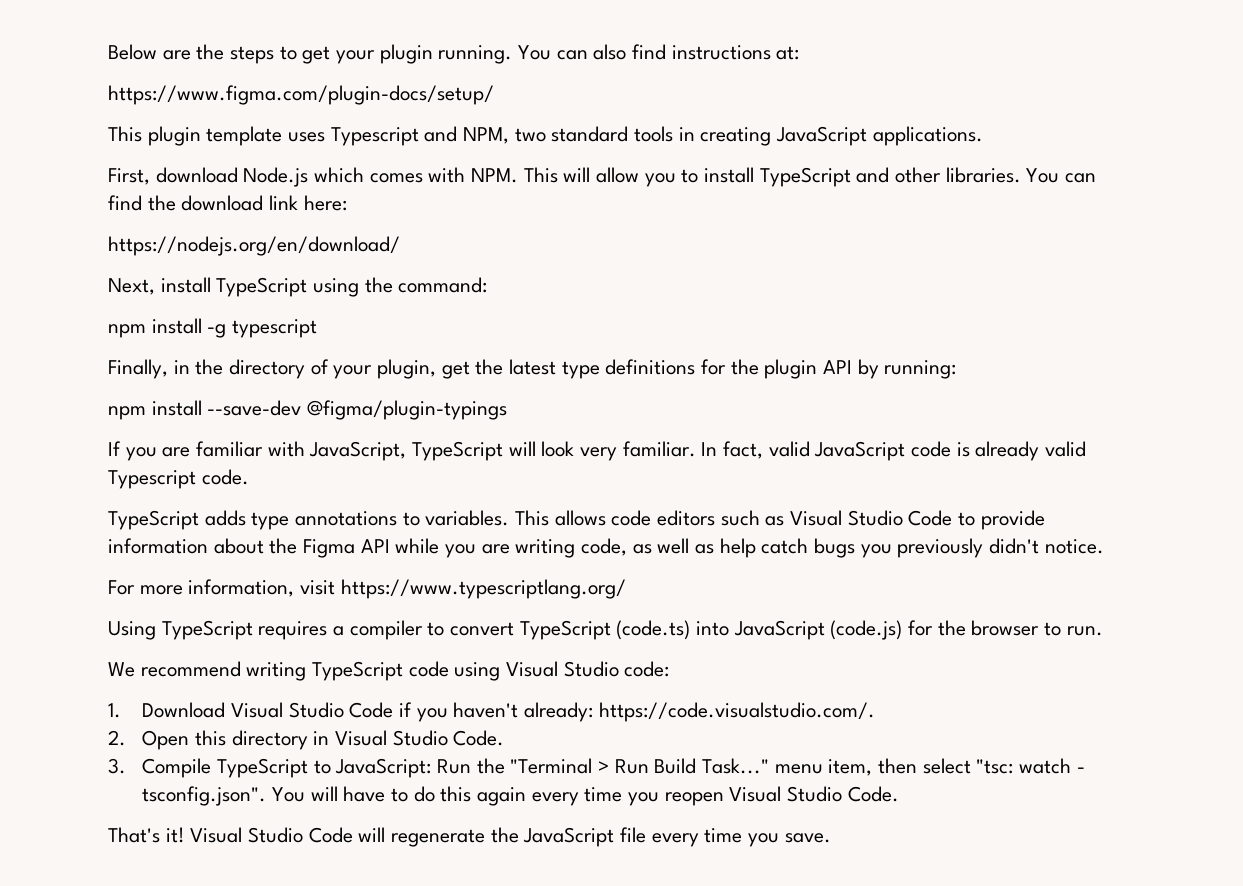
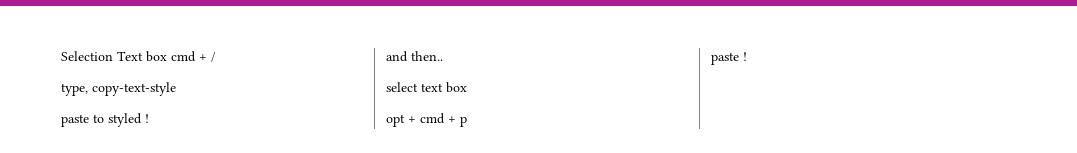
- Below are the steps to get your plugin running. You can also find instructions at:
- https://www.figma.com/plugin-docs/setup/
- This plugin template uses Typescript and NPM, two standard tools in creating JavaScript applications.
- First, download Node.js which comes with NPM. This will allow you to install TypeScript and other libraries. You can find the download link here:
- https://nodejs.org/en/download/
- Next, install TypeScript using the command:
- npm install -g typescript
- Finally, in the directory of your plugin, get the latest type definitions for the plugin API by running:
- npm install --save-dev @figma/plugin-typings
- If you are familiar with JavaScript, TypeScript will look very familiar. In fact, valid JavaScript code is already valid Typescript code.
- TypeScript adds type annotations to variables. This allows code editors such as Visual Studio Code to provide information about the Figma API while you are writing code, as well as help catch bugs you previously didn't notice.
- For more information, visit https://www.typescriptlang.org/
- Using TypeScript requires a compiler to convert TypeScript (code.ts) into JavaScript (code.js) for the browser to run.
- We recommend writing TypeScript code using Visual Studio code:
- 1. Download Visual Studio Code if you haven't already: https://code.visualstudio.com/.
- 2. Open this directory in Visual Studio Code.
- 3. Compile TypeScript to JavaScript: Run the "Terminal > Run Build Task..." menu item, then select "tsc: watch - tsconfig.json". You will have to do this again every time you reopen Visual Studio Code.
- That's it! Visual Studio Code will regenerate the JavaScript file every time you save.
+ Selection Text box cmd + /
+ type, copy-text-style
+ paste to styled !
+ and then..
+ select text box
+ opt + cmd + p
+ paste !

